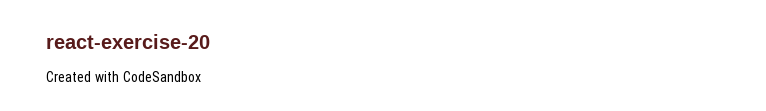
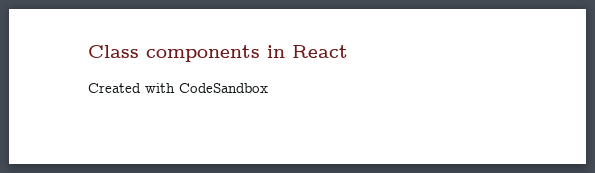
- react-exercise-20
+ Class components in React

